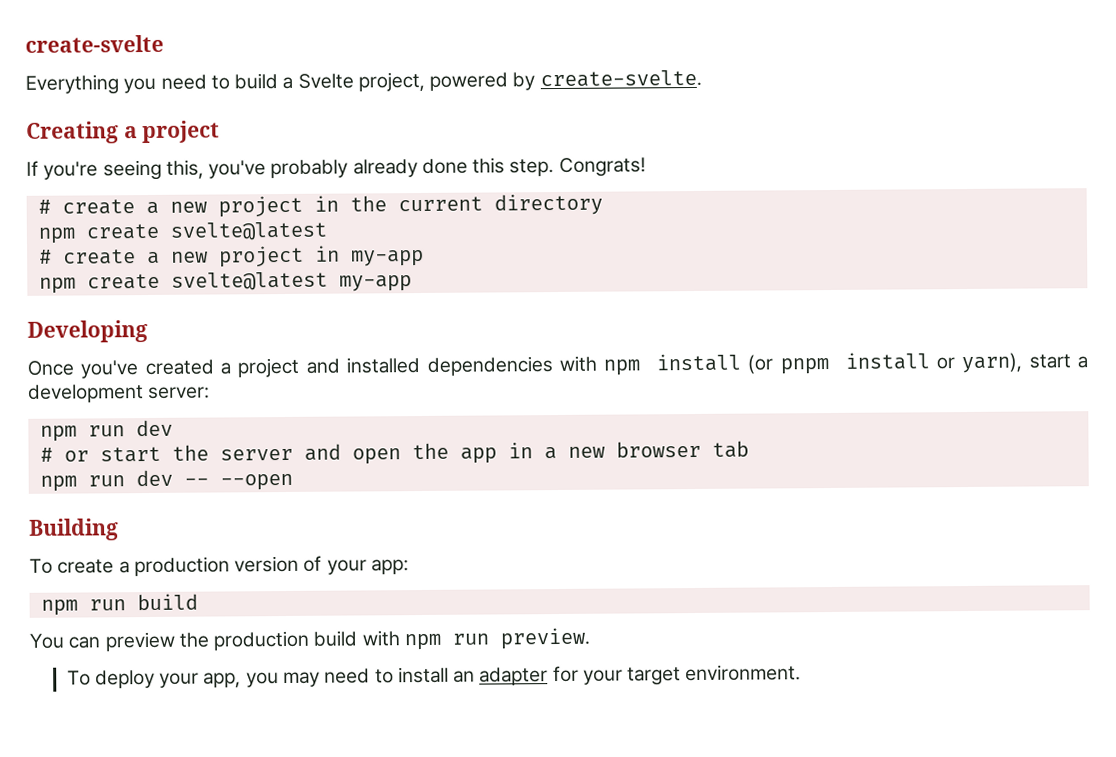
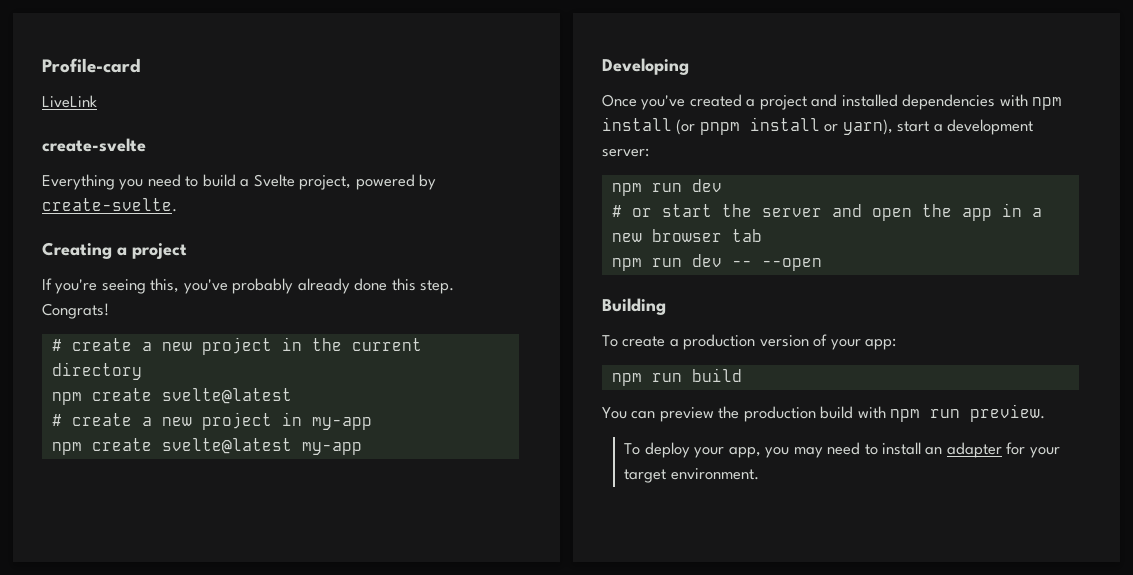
+ Profile-card
+ LiveLink

